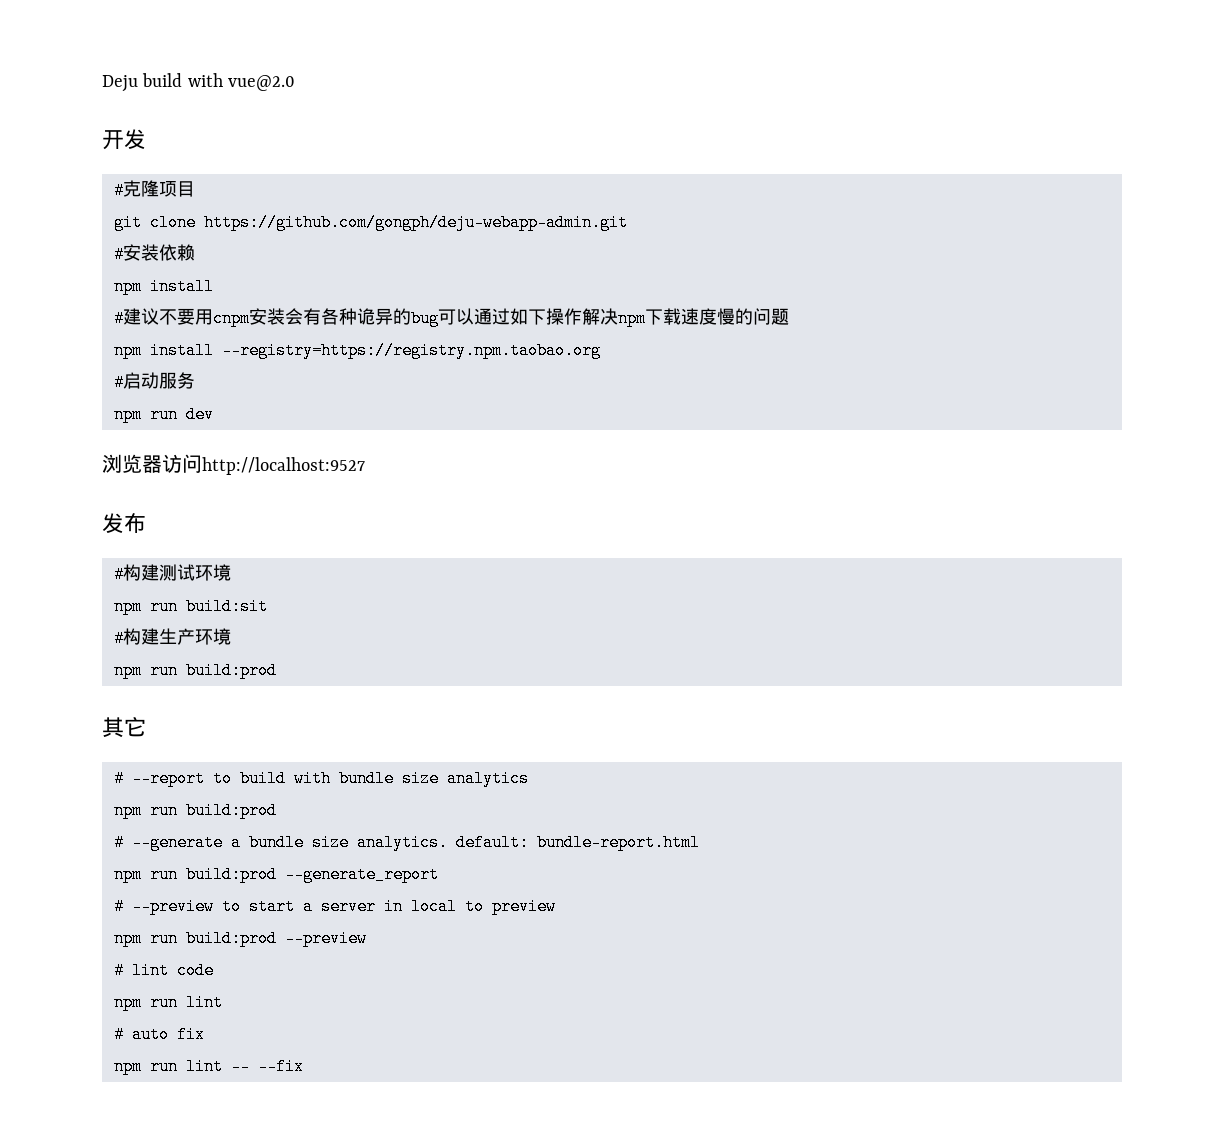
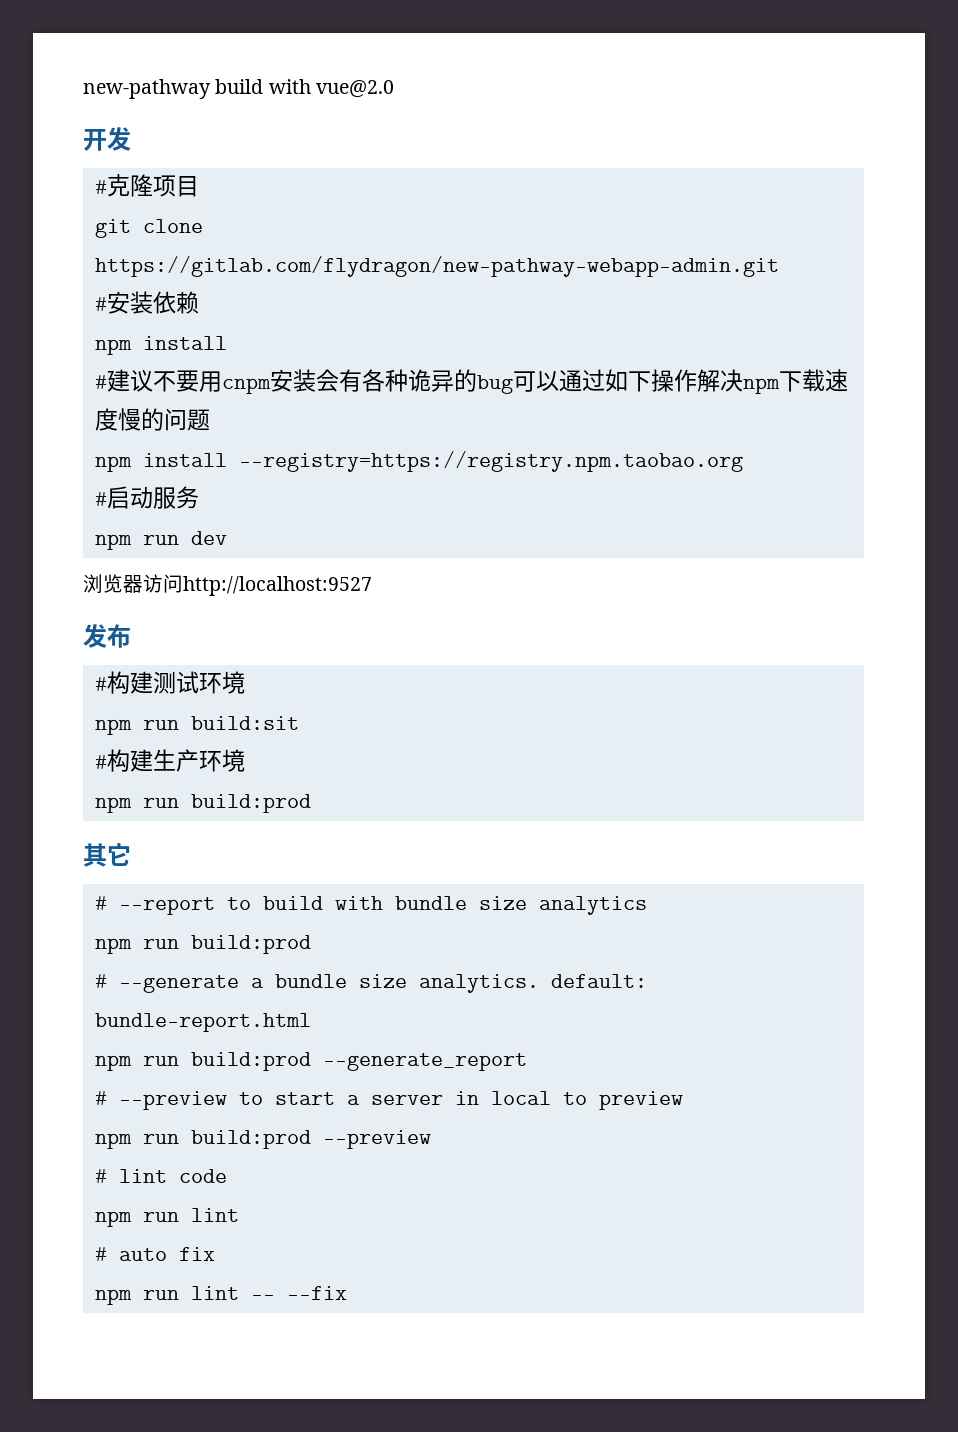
- Deju build with vue@2.0
+ new-pathway build with vue@2.0
- git clone https://github.com/gongph/deju-webapp-admin.git
+ git clone https://gitlab.com/flydragon/new-pathway-webapp-admin.git

